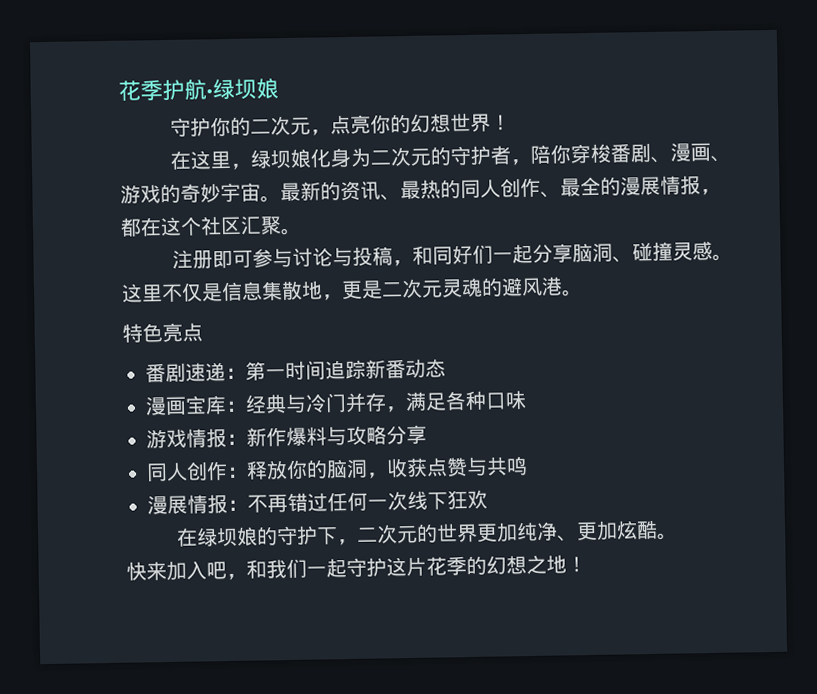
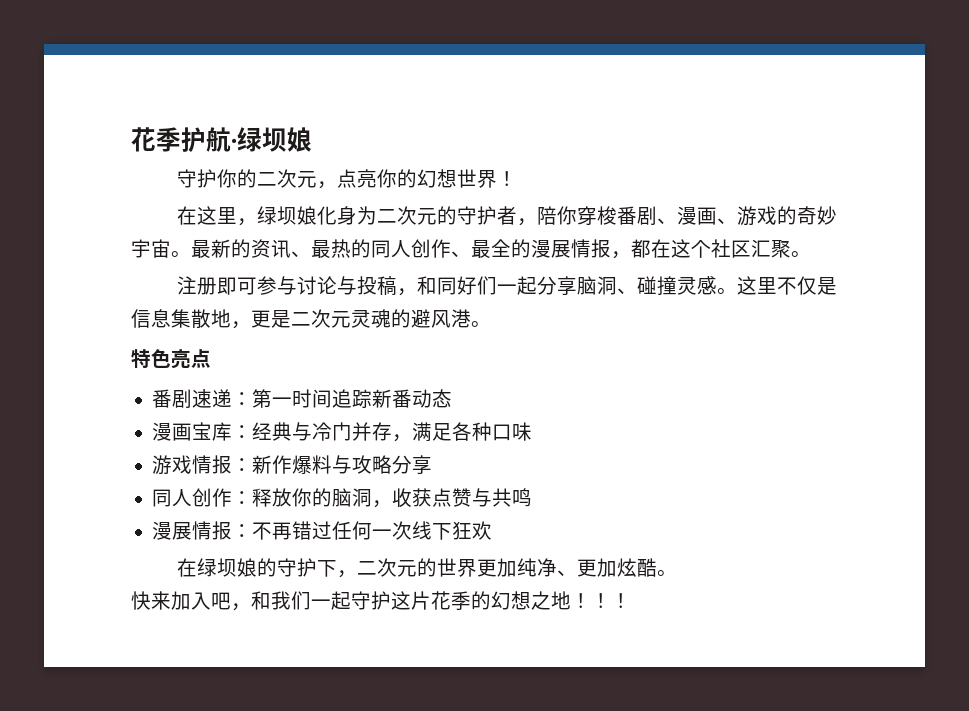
- 快来加入吧，和我们一起守护这片花季的幻想之地！
+ 快来加入吧，和我们一起守护这片花季的幻想之地！！！

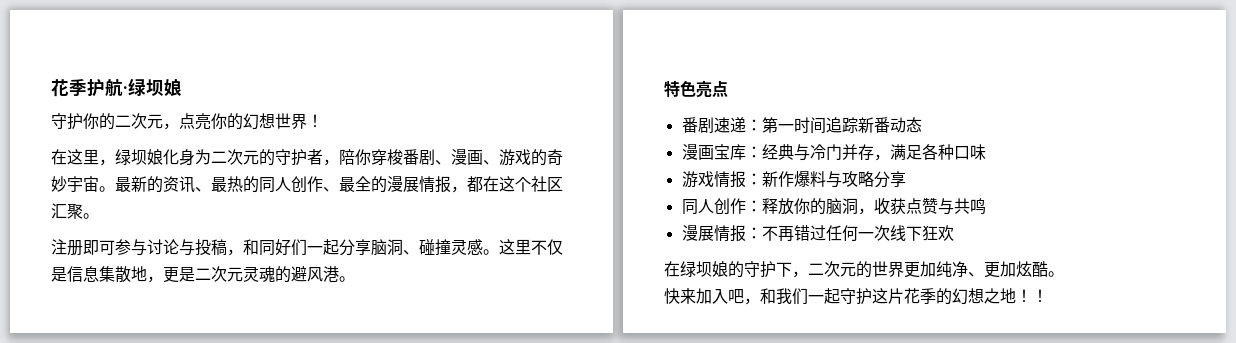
- 快来加入吧，和我们一起守护这片花季的幻想之地！！！
+ 快来加入吧，和我们一起守护这片花季的幻想之地！！

